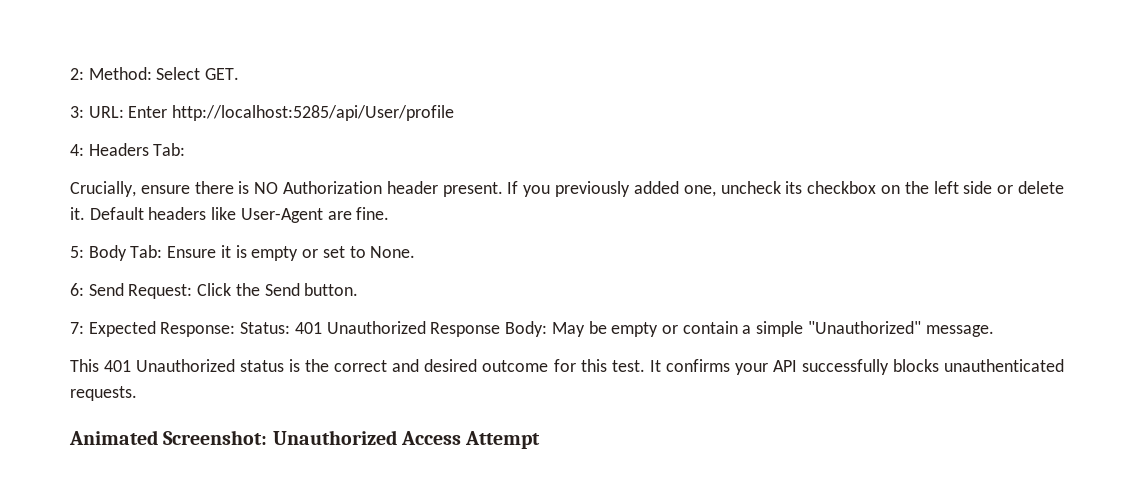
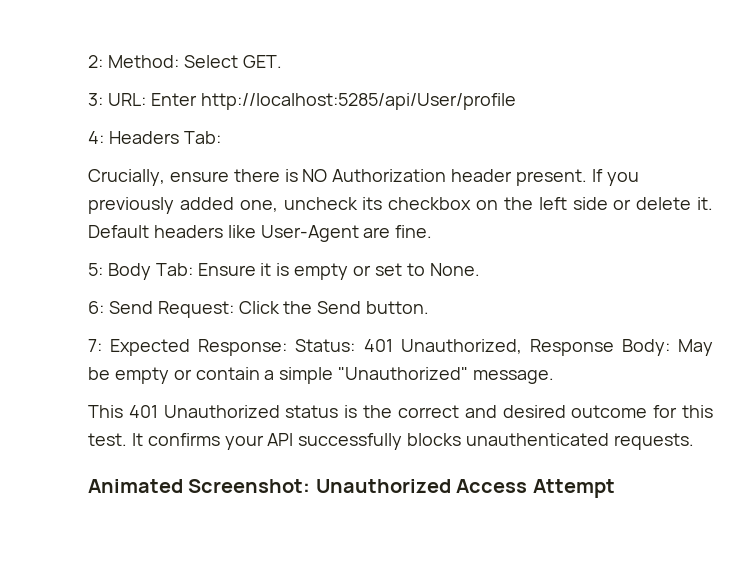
- 7: Expected Response: Status: 401 Unauthorized Response Body: May be empty or contain a simple "Unauthorized" message.
+ 7: Expected Response: Status: 401 Unauthorized, Response Body: May be empty or contain a simple "Unauthorized" message.

